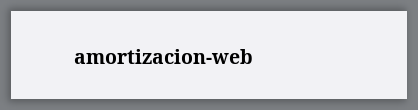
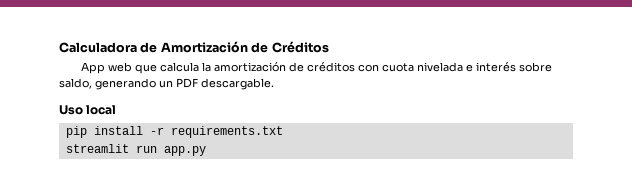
- amortizacion-web
+ Calculadora de Amortización de Créditos
+ App web que calcula la amortización de créditos con cuota nivelada e interés sobre saldo, generando un PDF descargable.
+ Uso local
+ pip install -r requirements.txt
+ streamlit run app.py

